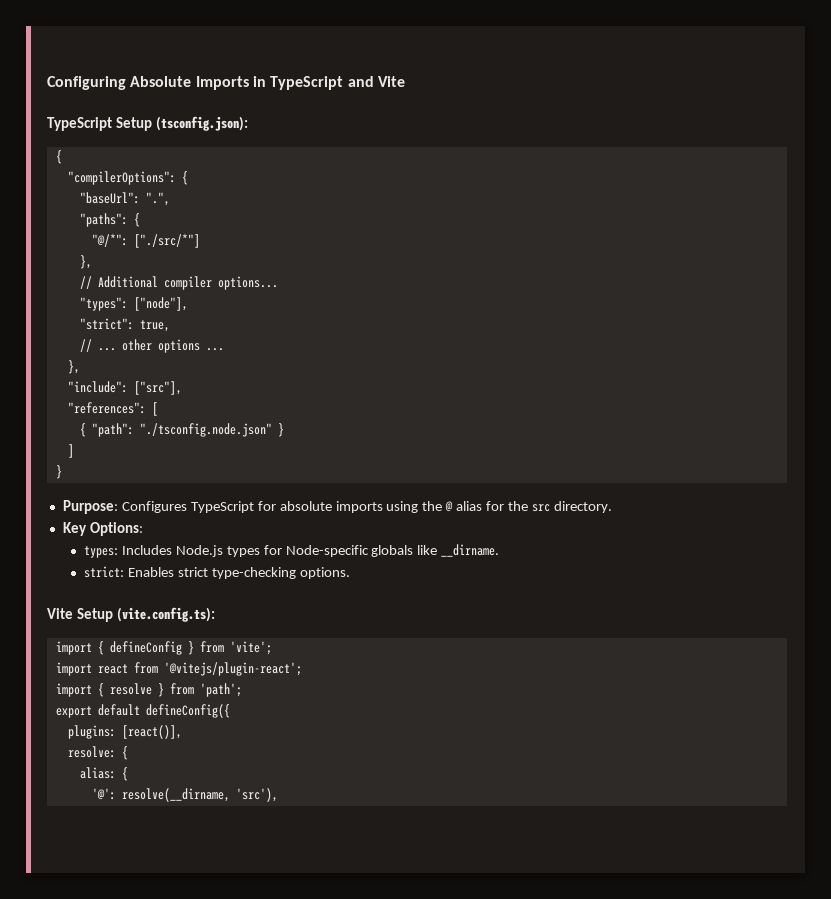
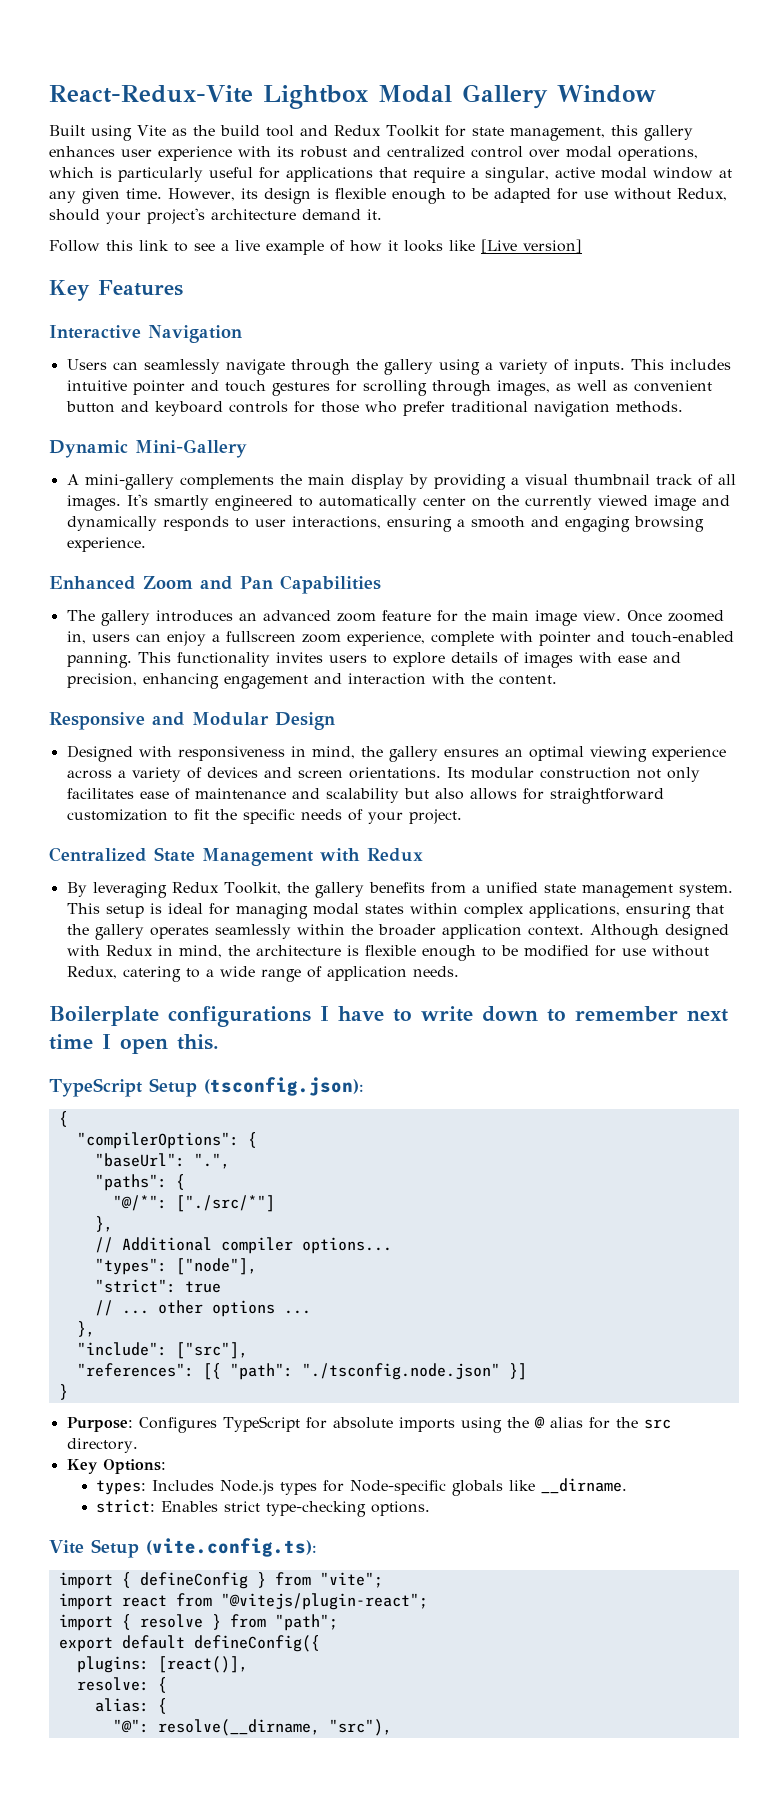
- Configuring Absolute Imports in TypeScript and Vite
+ React-Redux-Vite Lightbox Modal Gallery Window
+ Built using Vite as the build tool and Redux Toolkit for state management, this gallery enhances user experience with its robust and centralized control over modal operations, which is particularly useful for applications that require a singular, active modal window at any given time. However, its design is flexible enough to be adapted for use without Redux, should your project's architecture demand it.
+ Follow this link to see a live example of how it looks like [Live version]
+ Key Features
+ Interactive Navigation
+ Users can seamlessly navigate through the gallery using a variety of inputs. This includes intuitive pointer and touch gestures for scrolling through images, as well as convenient button and keyboard controls for those who prefer traditional navigation methods.
+ Dynamic Mini-Gallery
+ A mini-gallery complements the main display by providing a visual thumbnail track of all images. It's smartly engineered to automatically center on the currently viewed image and dynamically responds to user interactions, ensuring a smooth and engaging browsing experience.
+ Enhanced Zoom and Pan Capabilities
+ The gallery introduces an advanced zoom feature for the main image view. Once zoomed in, users can enjoy a fullscreen zoom experience, complete with pointer and touch-enabled panning. This functionality invites users to explore details of images with ease and precision, enhancing engagement and interaction with the content.
+ Responsive and Modular Design
+ Designed with responsiveness in mind, the gallery ensures an optimal viewing experience across a variety of devices and screen orientations. Its modular construction not only facilitates ease of maintenance and scalability but also allows for straightforward customization to fit the specific needs of your project.
+ Centralized State Management with Redux
+ By leveraging Redux Toolkit, the gallery benefits from a unified state management system. This setup is ideal for managing modal states within complex applications, ensuring that the gallery operates seamlessly within the broader application context. Although designed with Redux in mind, the architecture is flexible enough to be modified for use without Redux, catering to a wide range of application needs.
+ Boilerplate configurations I have to write down to remember next time I open this.
- "strict": true,
+ "strict": true
- "references": [
- { "path": "./tsconfig.node.json" }
- ]
+ "references": [{ "path": "./tsconfig.node.json" }]
- import { defineConfig } from 'vite';
+ import { defineConfig } from "vite";
- import react from '@vitejs/plugin-react';
+ import react from "@vitejs/plugin-react";
- import { resolve } from 'path';
+ import { resolve } from "path";
- '@': resolve(__dirname, 'src'),
+ "@": resolve(__dirname, "src"),

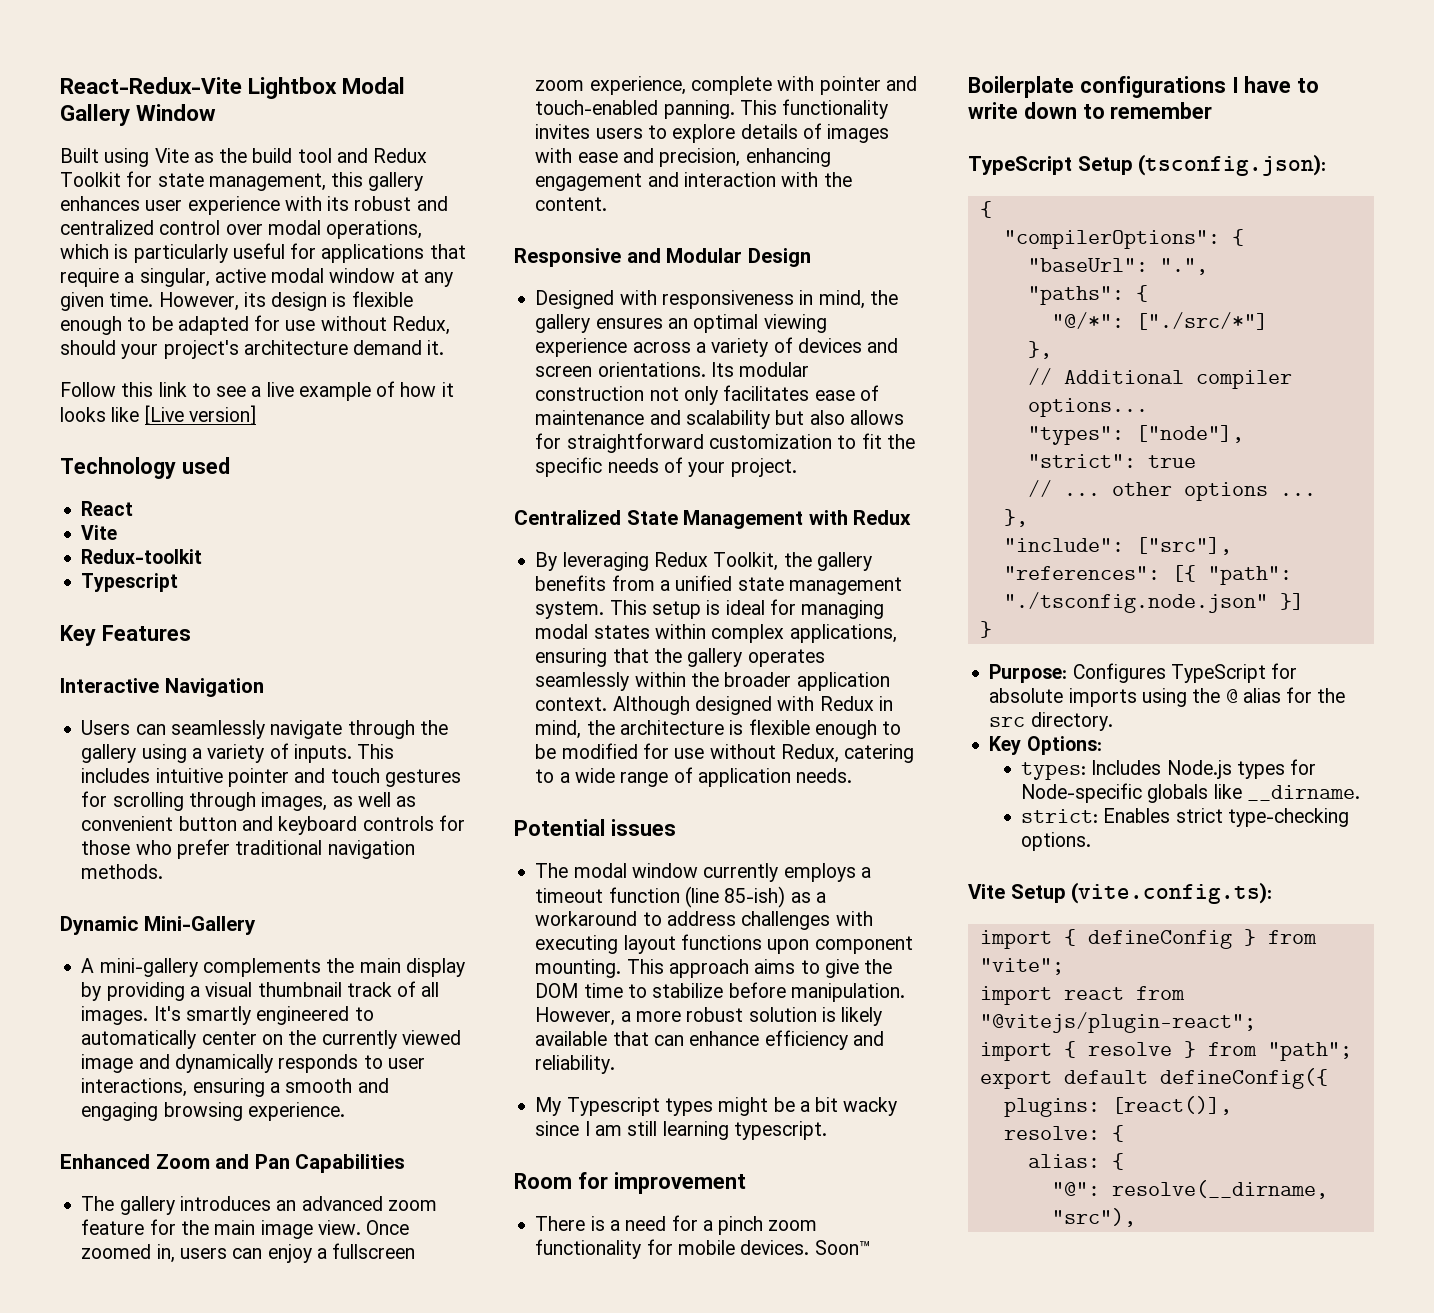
+ Technology used
+ React
+ Vite
+ Redux-toolkit
+ Typescript
+ Potential issues
+ The modal window currently employs a timeout function (line 85-ish) as a workaround to address challenges with executing layout functions upon component mounting. This approach aims to give the DOM time to stabilize before manipulation. However, a more robust solution is likely available that can enhance efficiency and reliability.
+ My Typescript types might be a bit wacky since I am still learning typescript.
+ Room for improvement
+ There is a need for a pinch zoom functionality for mobile devices. Soon™
- Boilerplate configurations I have to write down to remember next time I open this.
+ Boilerplate configurations I have to write down to remember

